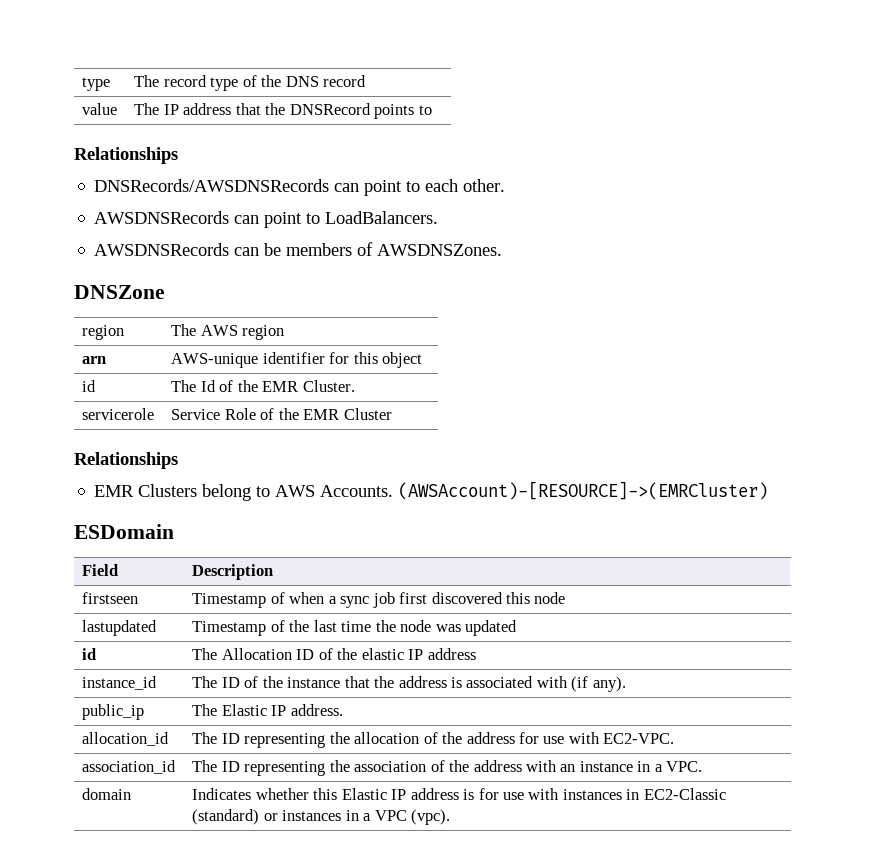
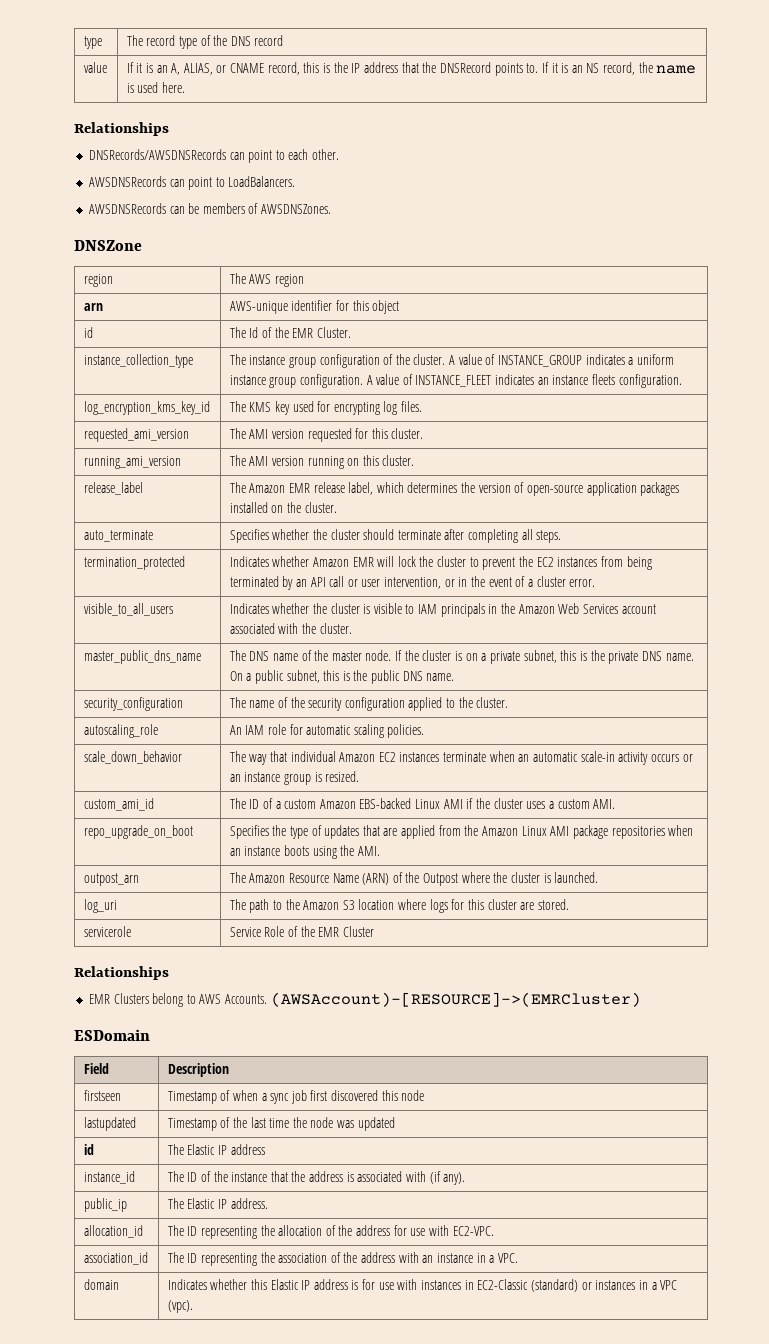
- value | The IP address that the DNSRecord points to
+ value | If it is an A, ALIAS, or CNAME record, this is the IP address that the DNSRecord points to. If it is an NS record, the name is used here.
+ instance_collection_type | The instance group configuration of the cluster. A value of INSTANCE_GROUP indicates a uniform instance group configuration. A value of INSTANCE_FLEET indicates an instance fleets configuration.
+ log_encryption_kms_key_id | The KMS key used for encrypting log files.
+ requested_ami_version | The AMI version requested for this cluster.
+ running_ami_version | The AMI version running on this cluster.
+ release_label | The Amazon EMR release label, which determines the version of open-source application packages installed on the cluster.
+ auto_terminate | Specifies whether the cluster should terminate after completing all steps.
+ termination_protected | Indicates whether Amazon EMR will lock the cluster to prevent the EC2 instances from being terminated by an API call or user intervention, or in the event of a cluster error.
+ visible_to_all_users | Indicates whether the cluster is visible to IAM principals in the Amazon Web Services account associated with the cluster.
+ master_public_dns_name | The DNS name of the master node. If the cluster is on a private subnet, this is the private DNS name. On a public subnet, this is the public DNS name.
+ security_configuration | The name of the security configuration applied to the cluster.
+ autoscaling_role | An IAM role for automatic scaling policies.
+ scale_down_behavior | The way that individual Amazon EC2 instances terminate when an automatic scale-in activity occurs or an instance group is resized.
+ custom_ami_id | The ID of a custom Amazon EBS-backed Linux AMI if the cluster uses a custom AMI.
+ repo_upgrade_on_boot | Specifies the type of updates that are applied from the Amazon Linux AMI package repositories when an instance boots using the AMI.
+ outpost_arn | The Amazon Resource Name (ARN) of the Outpost where the cluster is launched.
+ log_uri | The path to the Amazon S3 location where logs for this cluster are stored.
- id | The Allocation ID of the elastic IP address
+ id | The Elastic IP address

